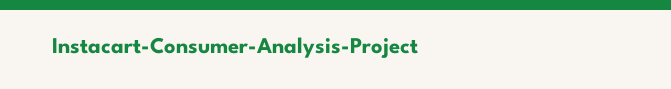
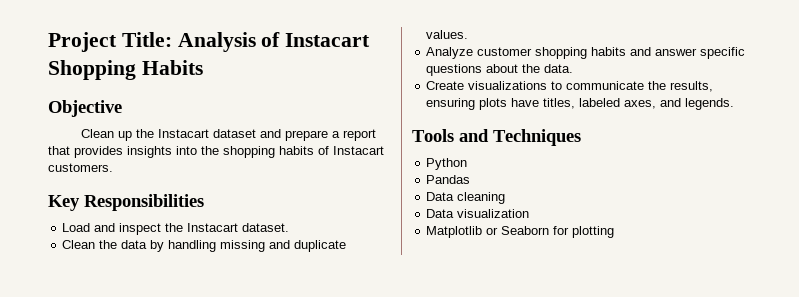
- Instacart-Consumer-Analysis-Project
+ Project Title: Analysis of Instacart Shopping Habits
+ Objective
+ Clean up the Instacart dataset and prepare a report that provides insights into the shopping habits of Instacart customers.
+ Key Responsibilities
+ Load and inspect the Instacart dataset.
+ Clean the data by handling missing and duplicate values.
+ Analyze customer shopping habits and answer specific questions about the data.
+ Create visualizations to communicate the results, ensuring plots have titles, labeled axes, and legends.
+ Tools and Techniques
+ Python
+ Pandas
+ Data cleaning
+ Data visualization
+ Matplotlib or Seaborn for plotting

